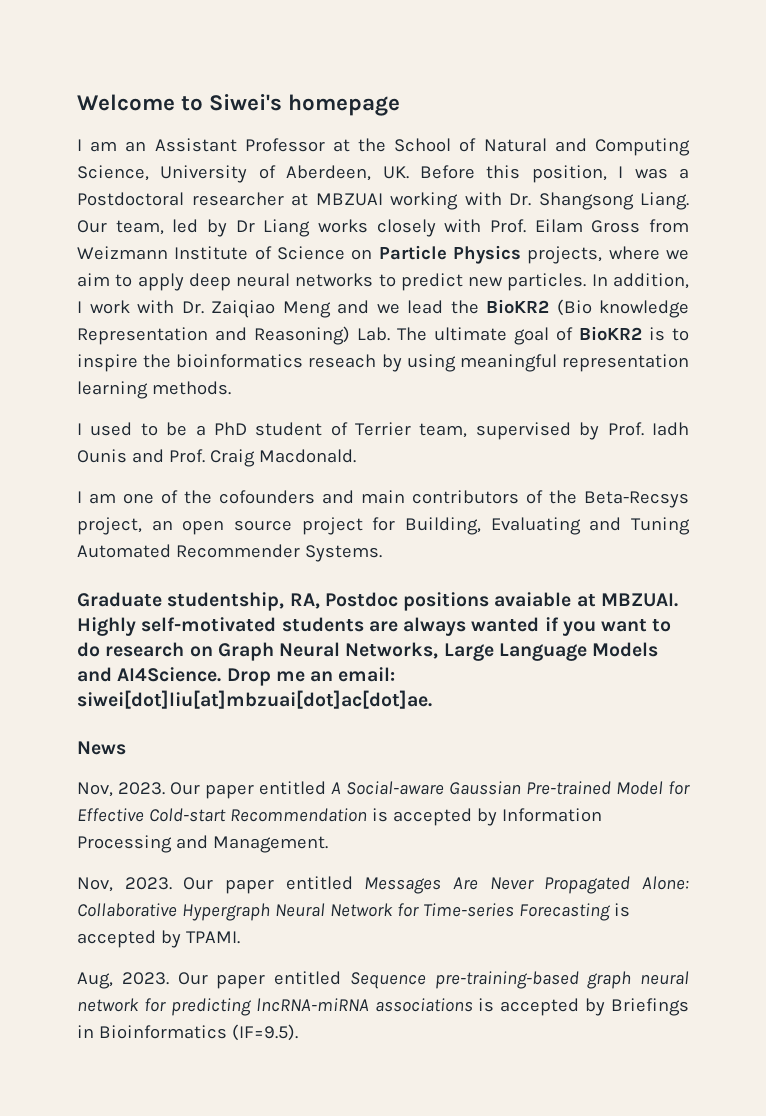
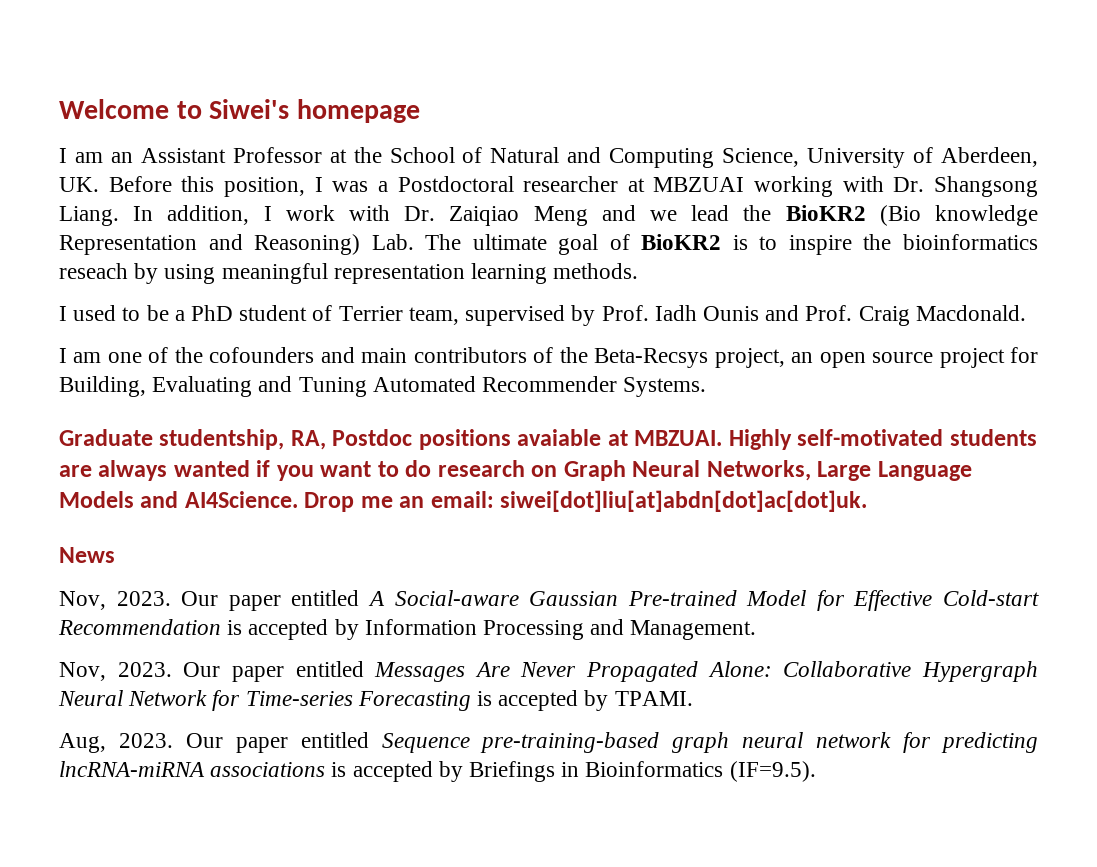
- Our team, led by Dr Liang works closely with Prof. Eilam Gross from Weizmann Institute of Science on Particle Physics projects, where we aim to apply deep neural networks to predict new particles.
- Drop me an email: siwei[dot]liu[at]mbzuai[dot]ac[dot]ae.
+ Drop me an email: siwei[dot]liu[at]abdn[dot]ac[dot]uk.

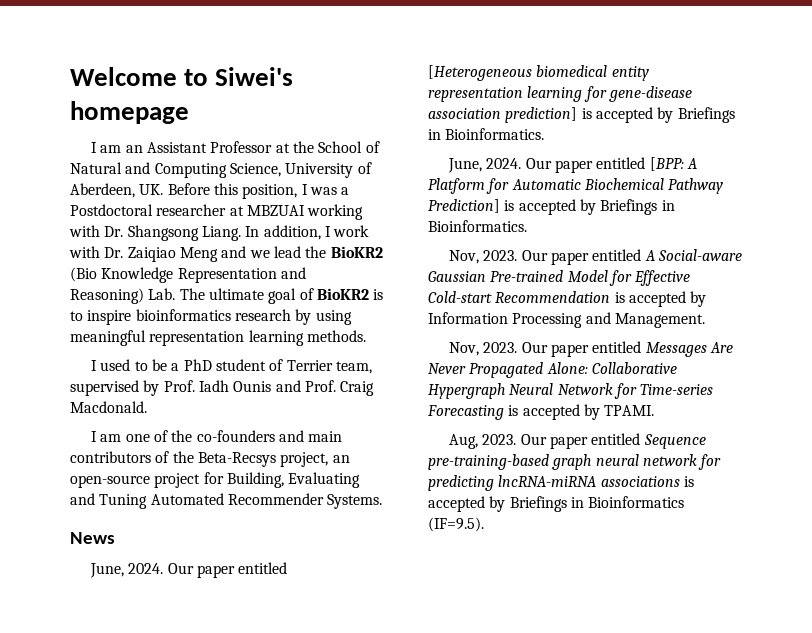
- In addition, I work with Dr. Zaiqiao Meng and we lead the BioKR2 (Bio knowledge Representation and Reasoning) Lab. The ultimate goal of BioKR2 is to inspire the bioinformatics reseach by using meaningful representation learning methods.
+ In addition, I work with Dr. Zaiqiao Meng and we lead the BioKR2 (Bio Knowledge Representation and Reasoning) Lab. The ultimate goal of BioKR2 is to inspire bioinformatics research by using meaningful representation learning methods.
- I am one of the cofounders and main contributors of the Beta-Recsys project, an open source project for Building, Evaluating and Tuning Automated Recommender Systems.
+ I am one of the co-founders and main contributors of the Beta-Recsys project, an open-source project for Building, Evaluating and Tuning Automated Recommender Systems.
- Graduate studentship, RA, Postdoc positions avaiable at MBZUAI. Highly self-motivated students are always wanted if you want to do research on Graph Neural Networks, Large Language Models and AI4Science. Drop me an email: siwei[dot]liu[at]abdn[dot]ac[dot]uk.
  News
+ June, 2024. Our paper entitled [Heterogeneous biomedical entity representation learning for gene-disease association prediction] is accepted by Briefings in Bioinformatics.
+ June, 2024. Our paper entitled [BPP: A Platform for Automatic Biochemical Pathway Prediction] is accepted by Briefings in Bioinformatics.

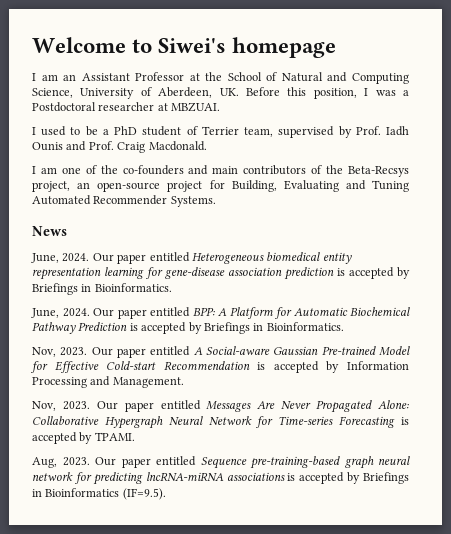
- I am an Assistant Professor at the School of Natural and Computing Science, University of Aberdeen, UK. Before this position, I was a Postdoctoral researcher at MBZUAI working with Dr. Shangsong Liang. In addition, I work with Dr. Zaiqiao Meng and we lead the BioKR2 (Bio Knowledge Representation and Reasoning) Lab. The ultimate goal of BioKR2 is to inspire bioinformatics research by using meaningful representation learning methods.
+ I am an Assistant Professor at the School of Natural and Computing Science, University of Aberdeen, UK. Before this position, I was a Postdoctoral researcher at MBZUAI.
- Our paper entitled [Heterogeneous biomedical entity representation learning for gene-disease association prediction] is accepted by Briefings in Bioinformatics.
+ Our paper entitled Heterogeneous biomedical entity representation learning for gene-disease association prediction is accepted by Briefings in Bioinformatics.
- Our paper entitled [BPP: A Platform for Automatic Biochemical Pathway Prediction] is accepted by Briefings in Bioinformatics.
+ Our paper entitled BPP: A Platform for Automatic Biochemical Pathway Prediction is accepted by Briefings in Bioinformatics.

